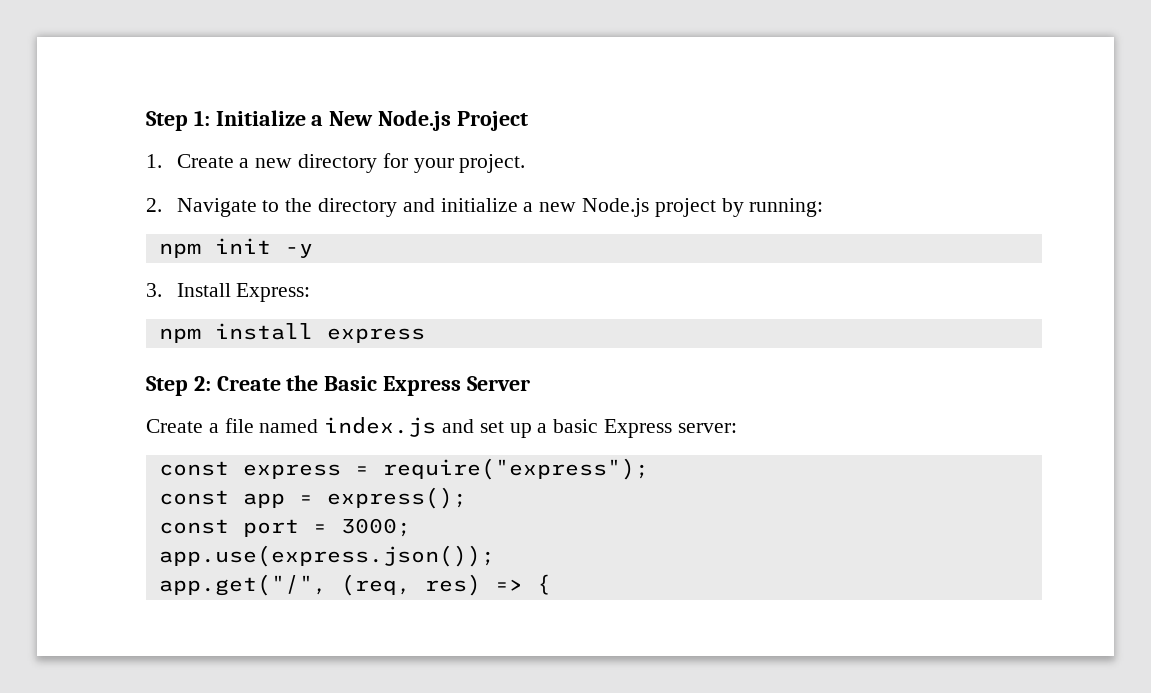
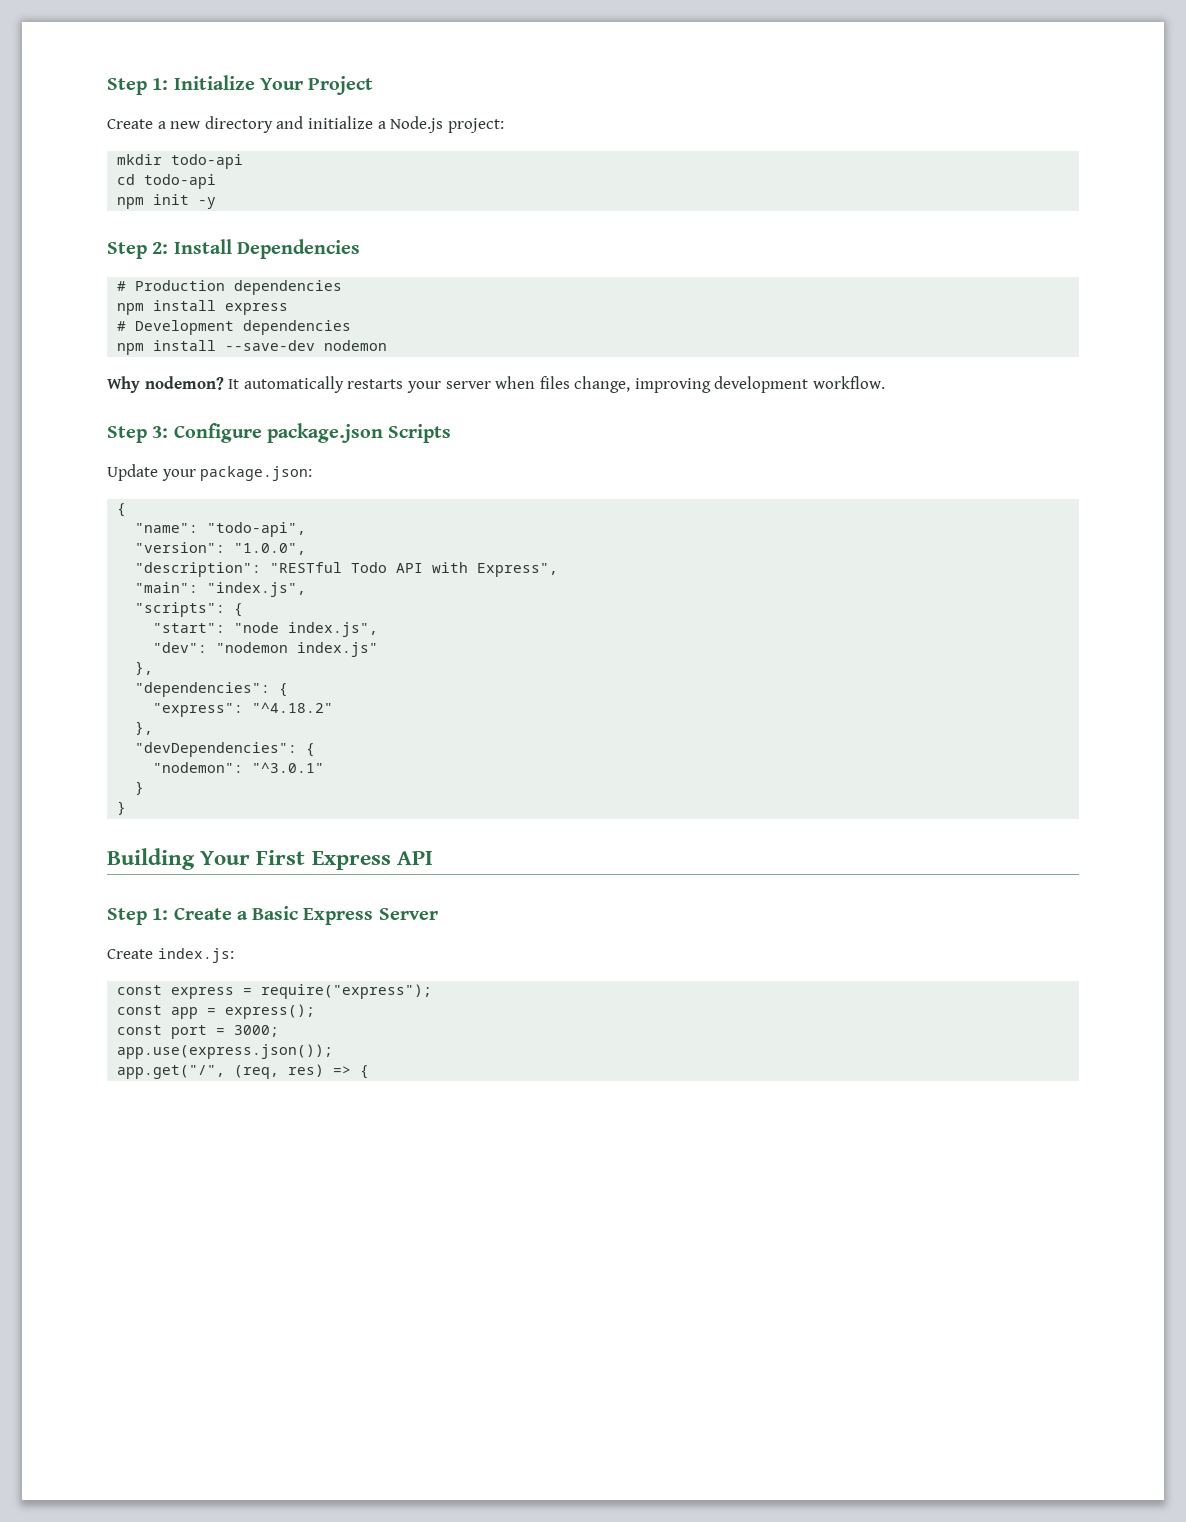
- Step 1: Initialize a New Node.js Project
+ Step 1: Initialize Your Project
- 1. Create a new directory for your project.
- 2. Navigate to the directory and initialize a new Node.js project by running:
+ Create a new directory and initialize a Node.js project:
+ mkdir todo-api
+ cd todo-api
  npm init -y
- 3. Install Express:
+ Step 2: Install Dependencies
+ # Production dependencies
  npm install express
- Step 2: Create the Basic Express Server
- Create a file named index.js and set up a basic Express server:
+ # Development dependencies
+ npm install --save-dev nodemon
+ Why nodemon? It automatically restarts your server when files change, improving development workflow.
+ Step 3: Configure package.json Scripts
+ Update your package.json:
+ {
+ "name": "todo-api",
+ "version": "1.0.0",
+ "description": "RESTful Todo API with Express",
+ "main": "index.js",
+ "scripts": {
+ "start": "node index.js",
+ "dev": "nodemon index.js"
+ },
+ "dependencies": {
+ "express": "^4.18.2"
+ },
+ "devDependencies": {
+ "nodemon": "^3.0.1"
+ }
+ }
+ Building Your First Express API
+ Step 1: Create a Basic Express Server
+ Create index.js:

